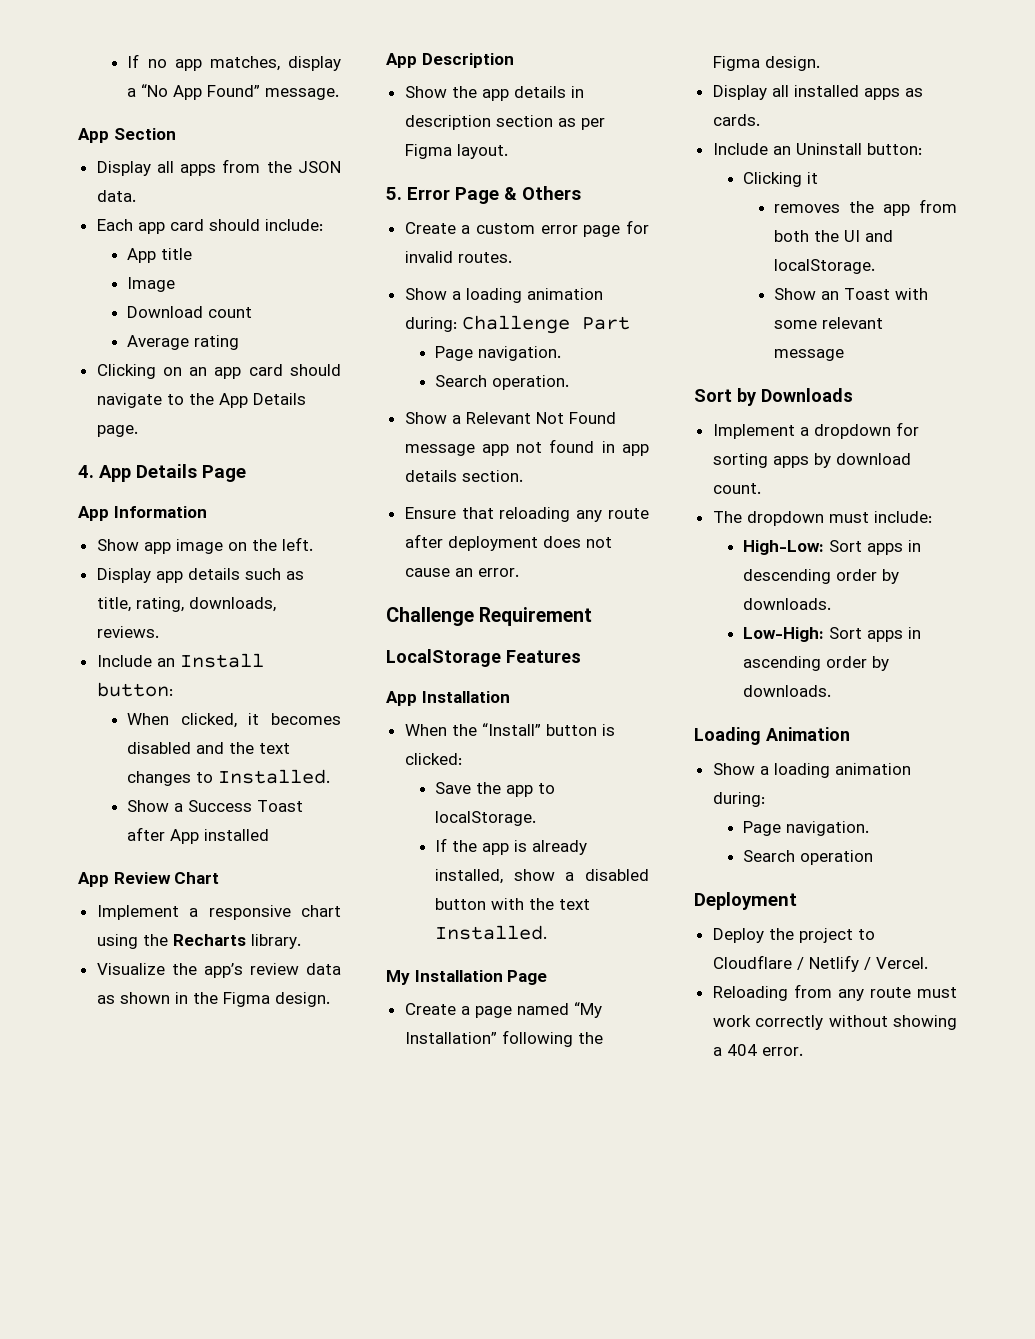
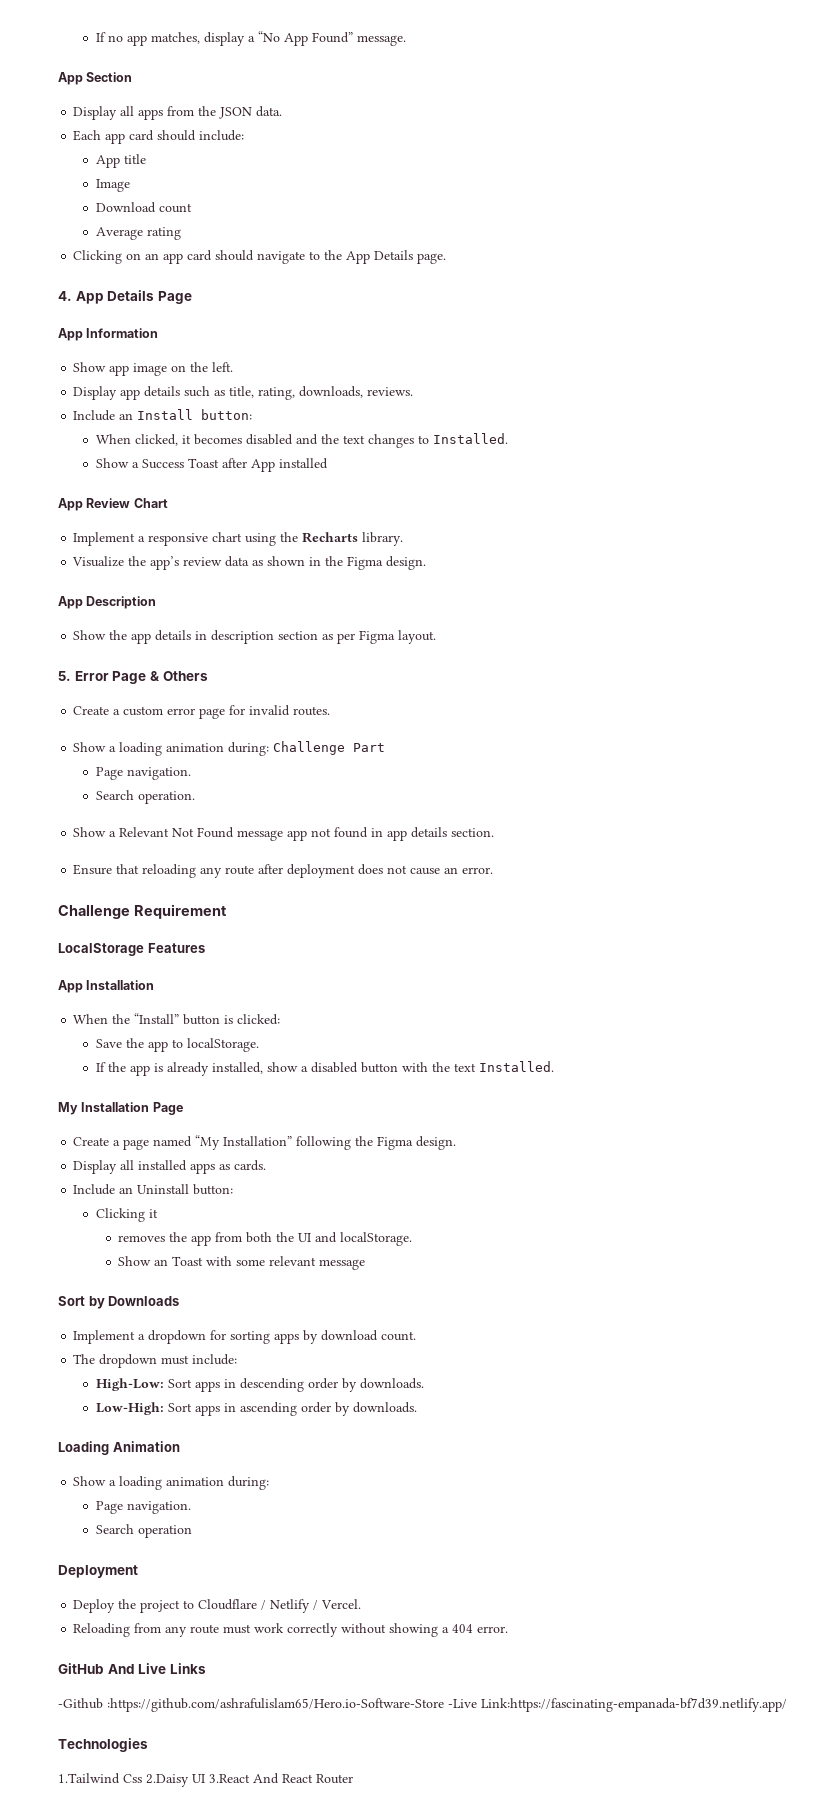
+ GitHub And Live Links
+ -Github :https://github.com/ashrafulislam65/Hero.io-Software-Store -Live Link:https://fascinating-empanada-bf7d39.netlify.app/
+ Technologies
+ 1.Tailwind Css 2.Daisy UI 3.React And React Router

